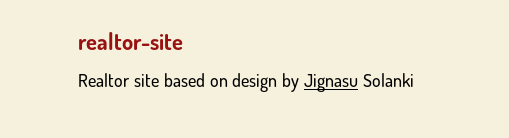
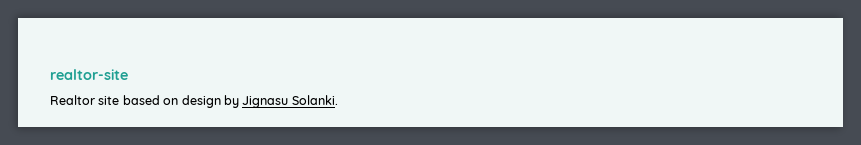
- Realtor site based on design by Jignasu Solanki
+ Realtor site based on design by Jignasu Solanki.

